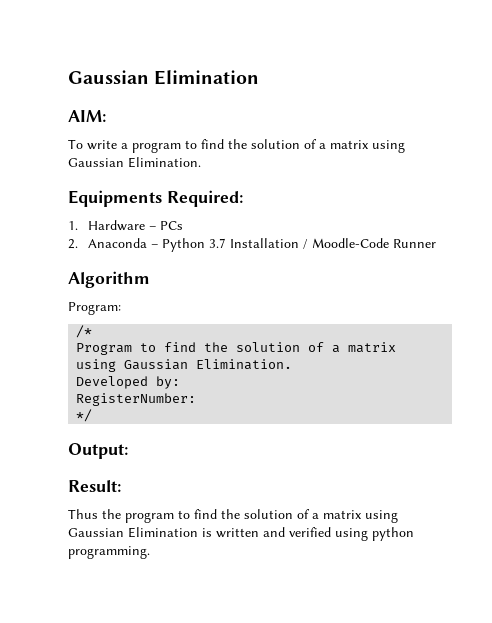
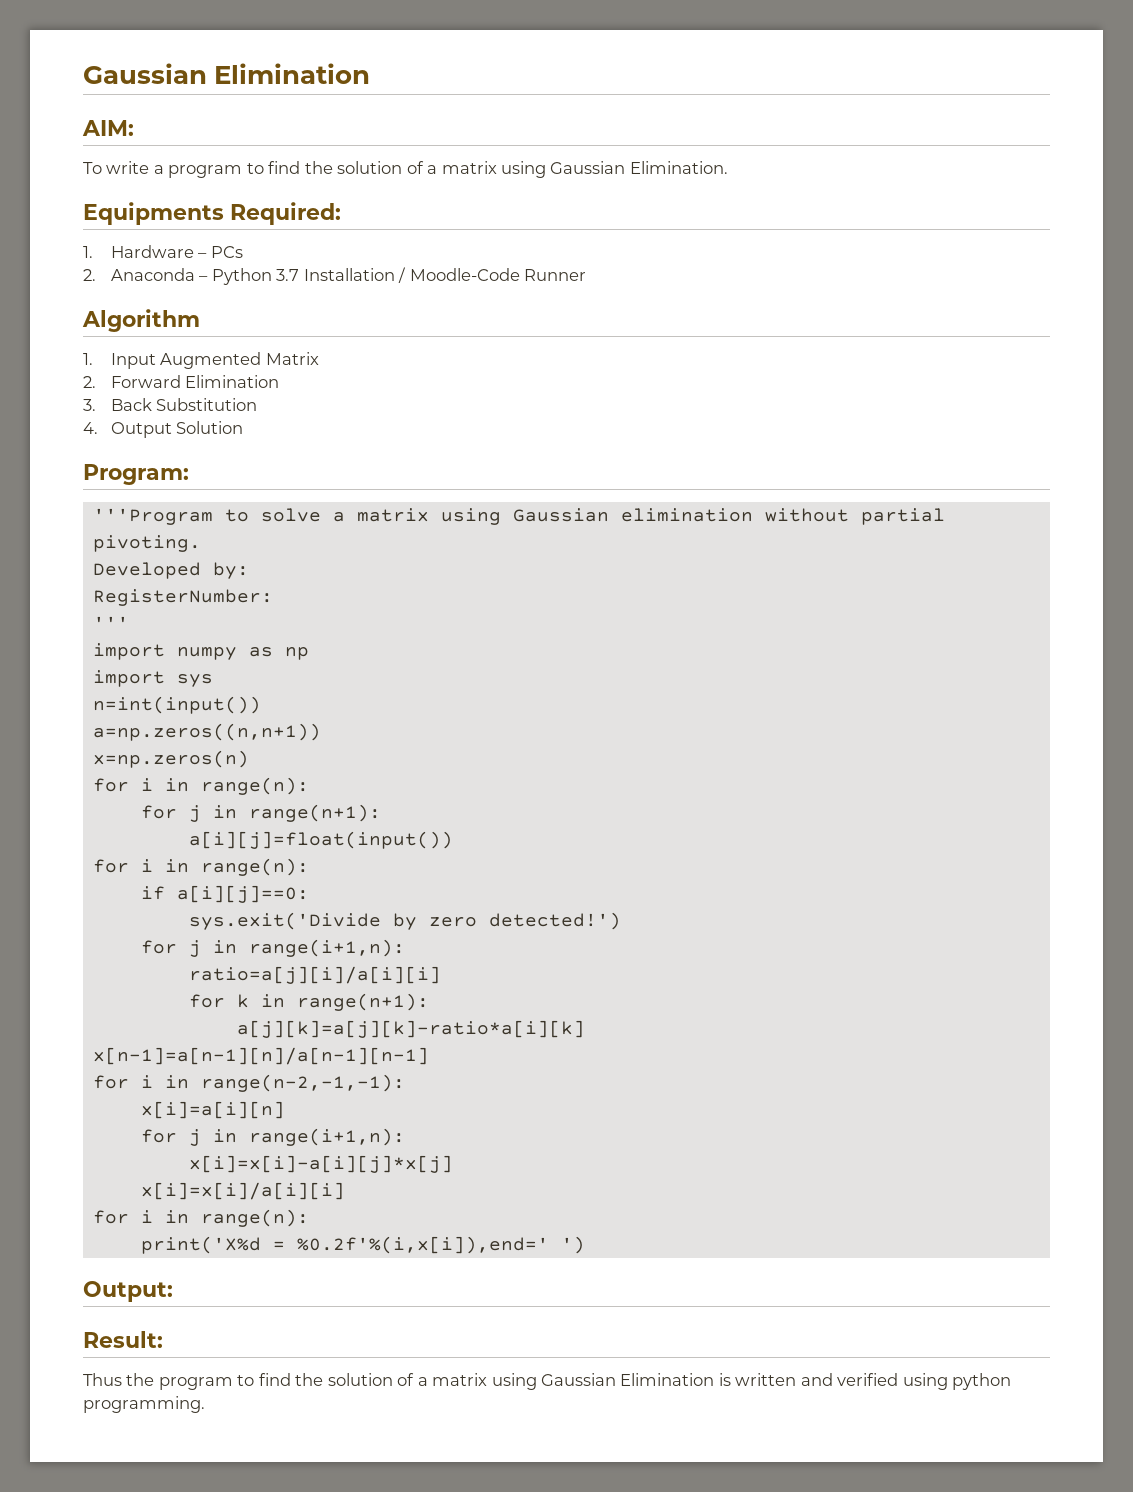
+ 1. Input Augmented Matrix
+ 2. Forward Elimination
+ 3. Back Substitution
+ 4. Output Solution
  Program:
- /*
- Program to find the solution of a matrix using Gaussian Elimination.
+ '''Program to solve a matrix using Gaussian elimination without partial pivoting.
  Developed by:
  RegisterNumber:
- */
+ '''
+ import numpy as np
+ import sys
+ n=int(input())
+ a=np.zeros((n,n+1))
+ x=np.zeros(n)
+ for i in range(n):
+ for j in range(n+1):
+ a[i][j]=float(input())
+ for i in range(n):
+ if a[i][j]==0:
+ sys.exit('Divide by zero detected!')
+ for j in range(i+1,n):
+ ratio=a[j][i]/a[i][i]
+ for k in range(n+1):
+ a[j][k]=a[j][k]-ratio*a[i][k]
+ x[n-1]=a[n-1][n]/a[n-1][n-1]
+ for i in range(n-2,-1,-1):
+ x[i]=a[i][n]
+ for j in range(i+1,n):
+ x[i]=x[i]-a[i][j]*x[j]
+ x[i]=x[i]/a[i][i]
+ for i in range(n):
+ print('X%d = %0.2f'%(i,x[i]),end=' ')

